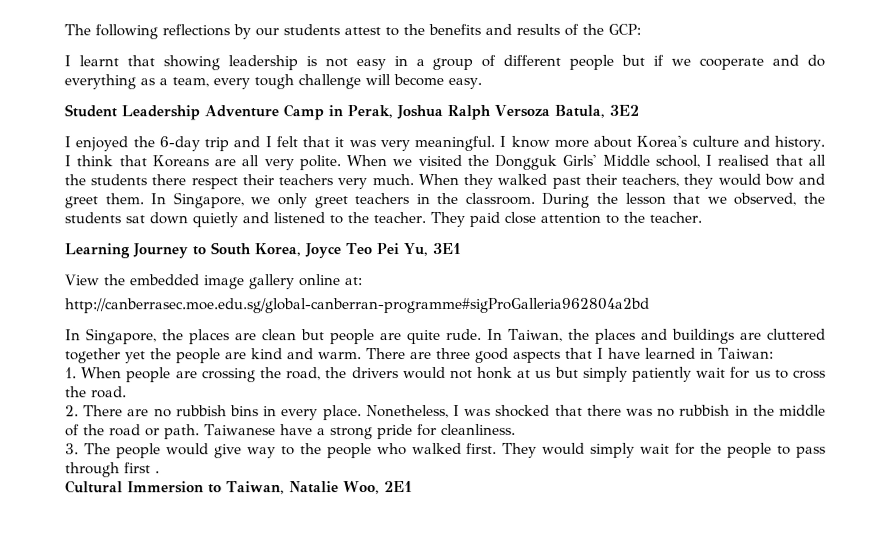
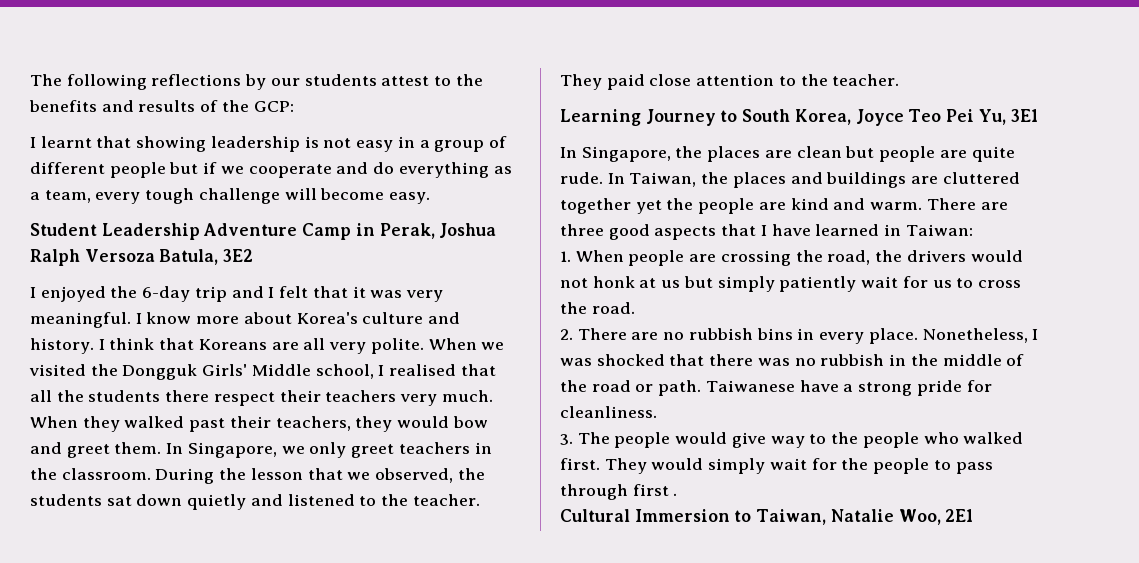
- View the embedded image gallery online at:
- http://canberrasec.moe.edu.sg/global-canberran-programme#sigProGalleria962804a2bd

